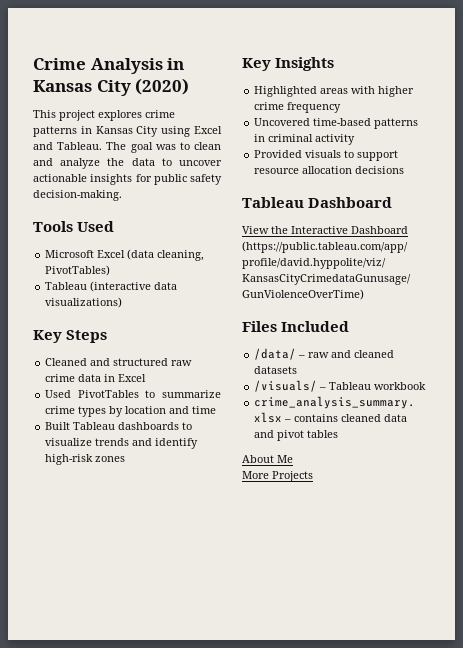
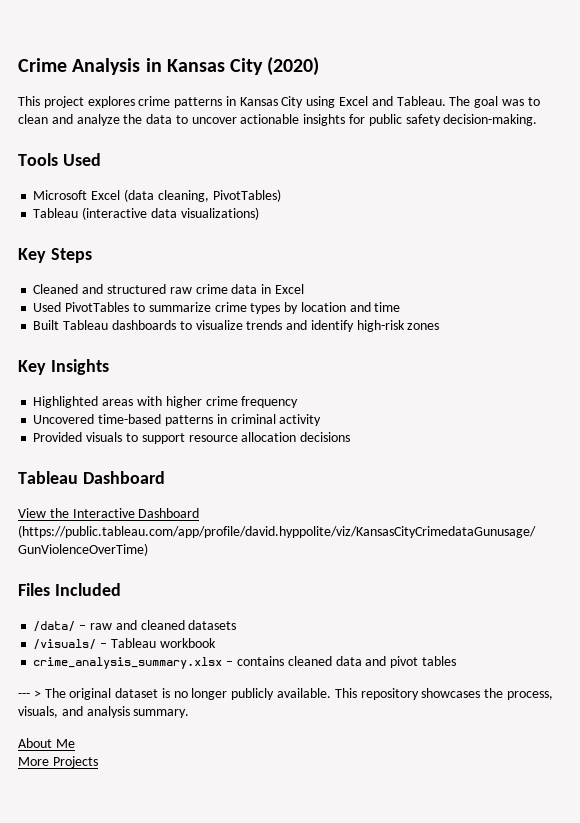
+ --- > The original dataset is no longer publicly available. This repository showcases the process, visuals, and analysis summary.

